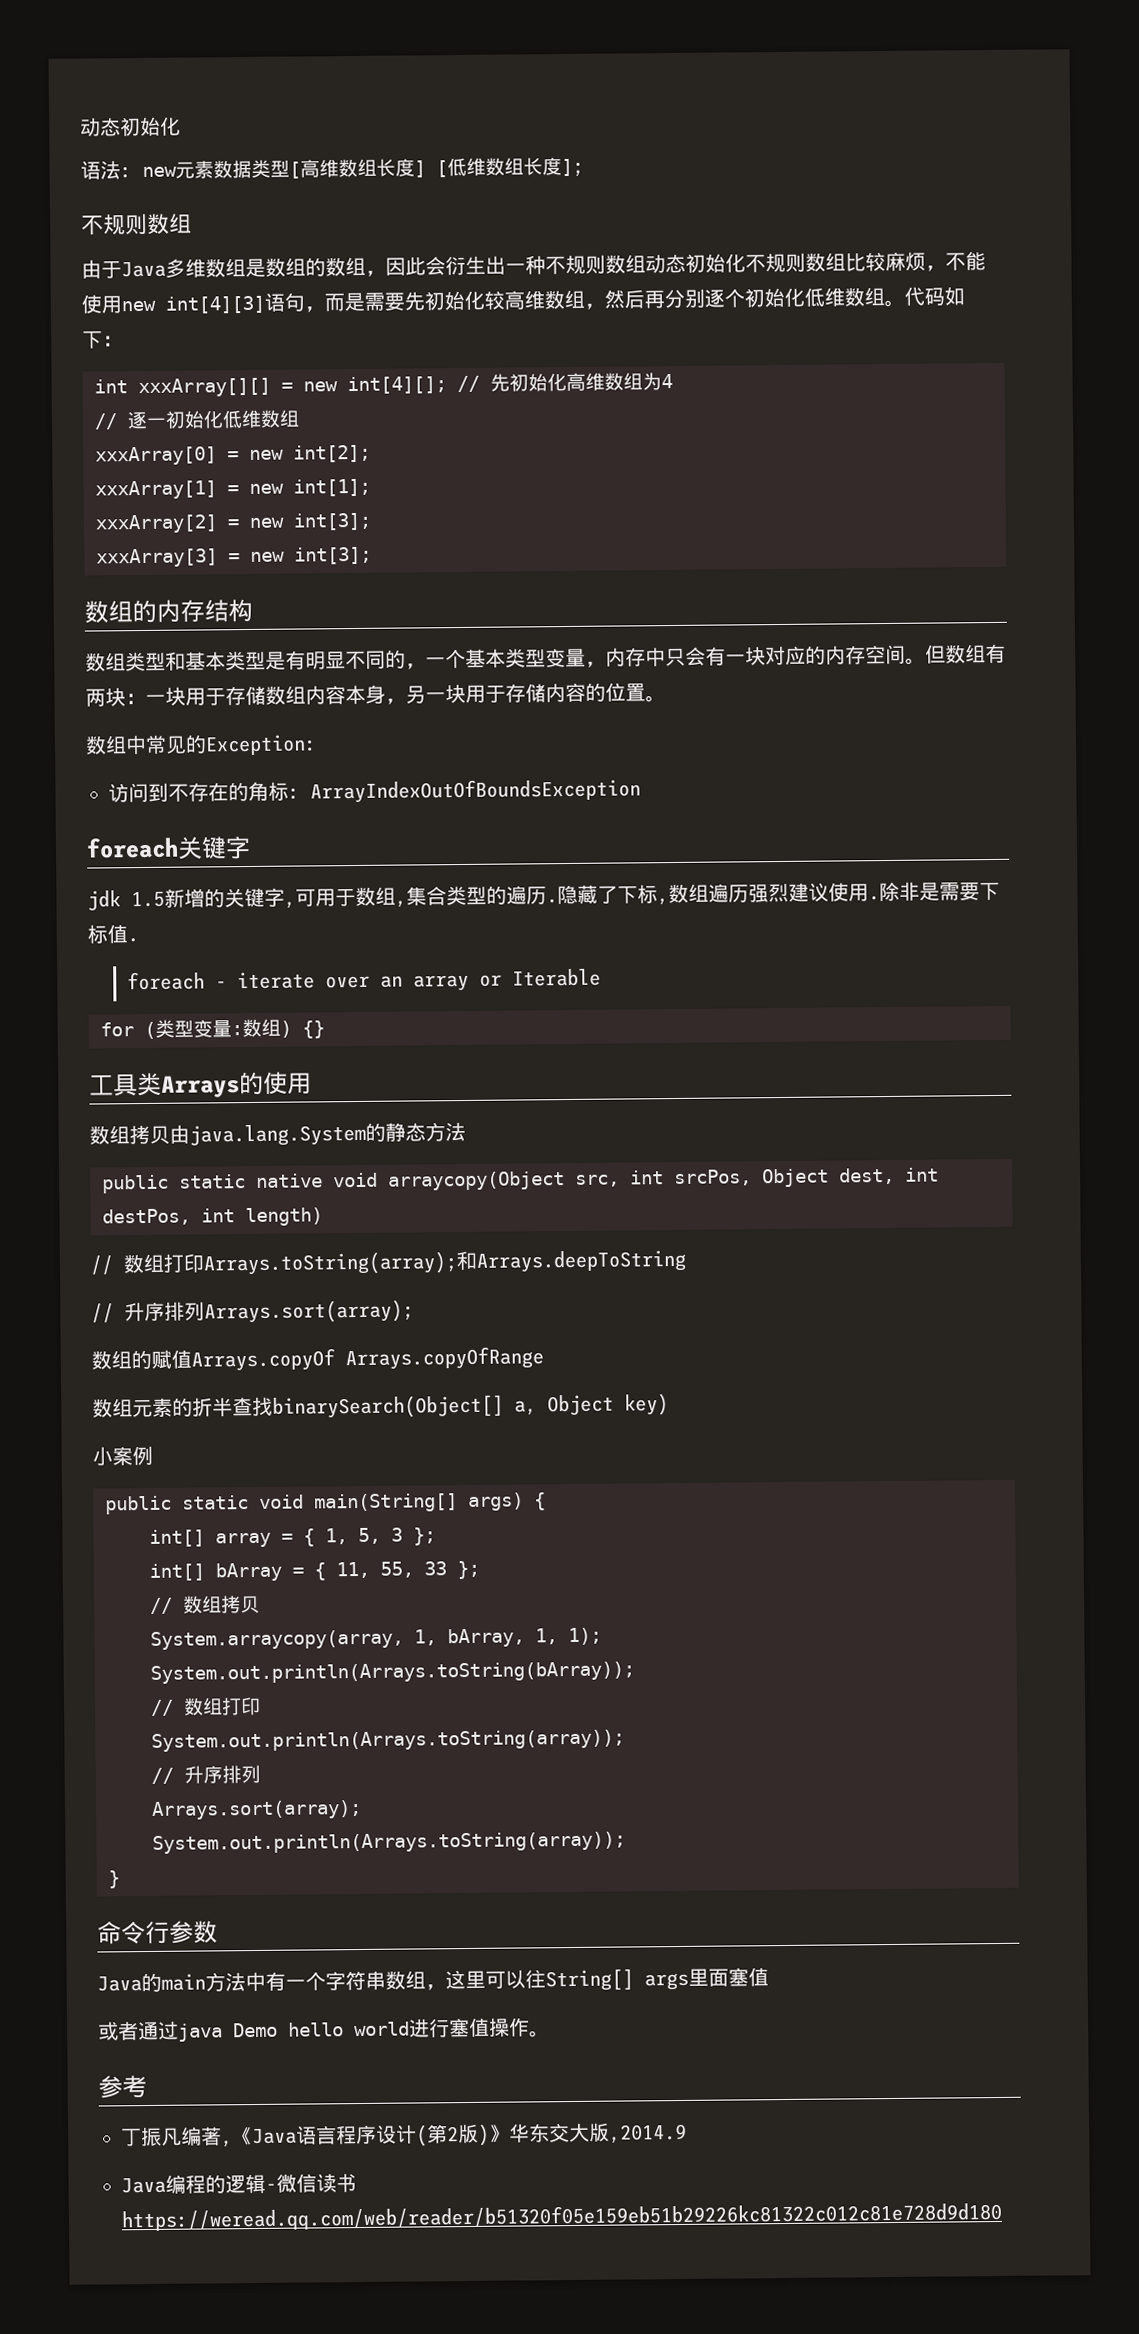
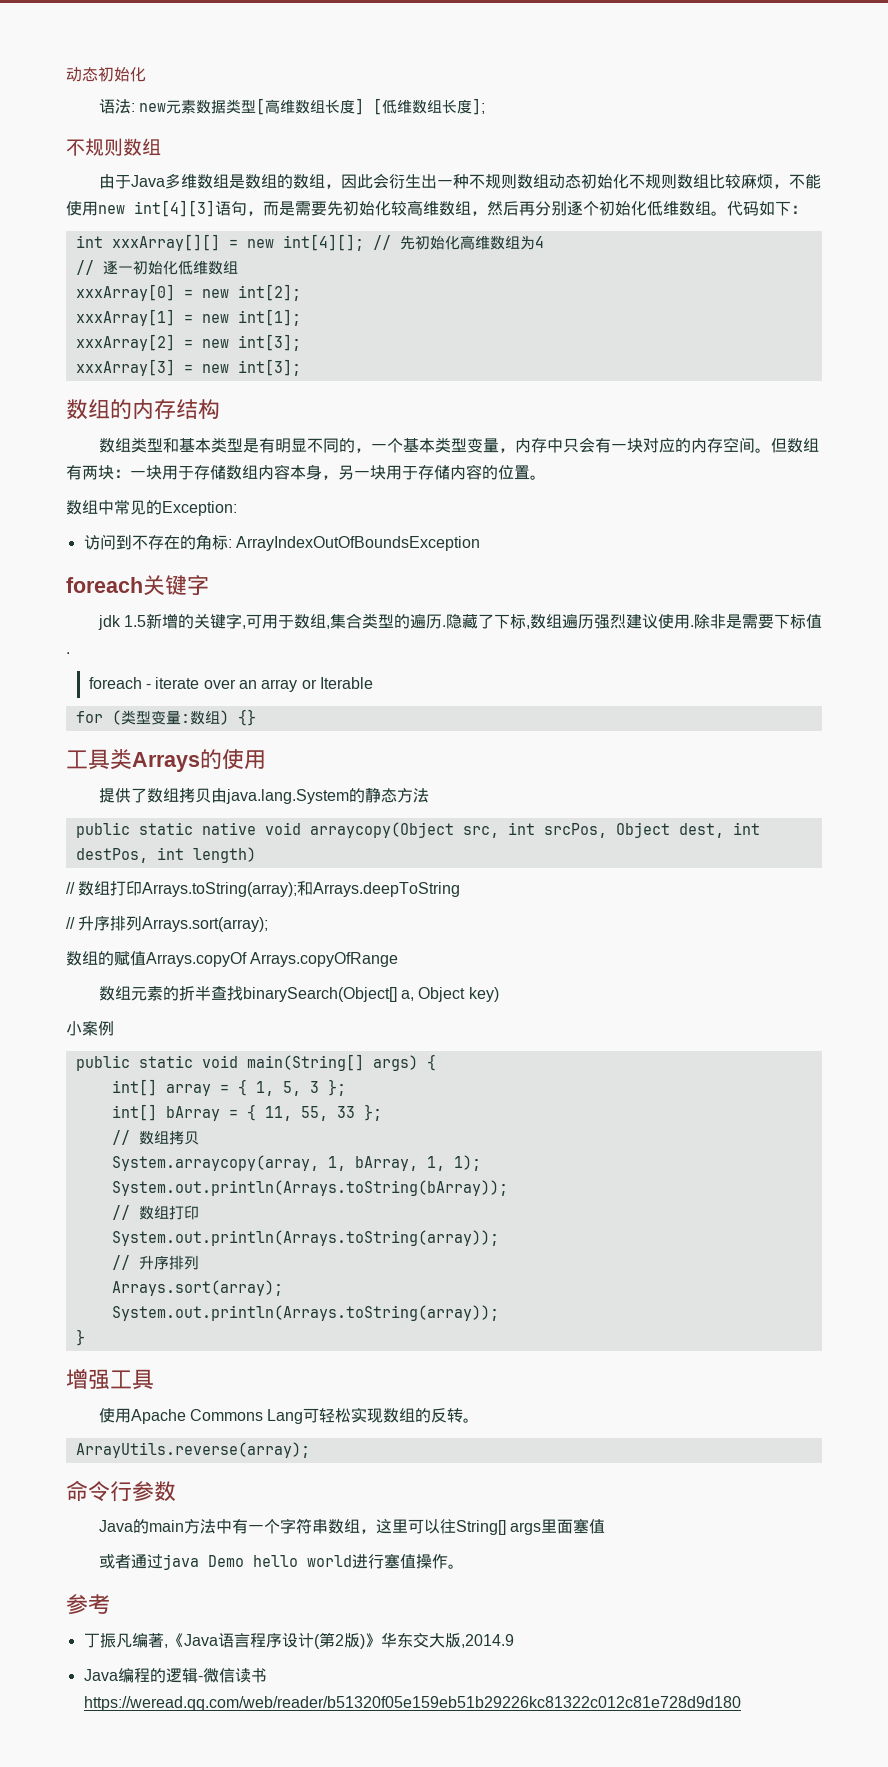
- 数组拷贝由java.lang.System的静态方法
+ 提供了数组拷贝由java.lang.System的静态方法
+ 增强工具
+ 使用Apache Commons Lang可轻松实现数组的反转。
+ ArrayUtils.reverse(array);

